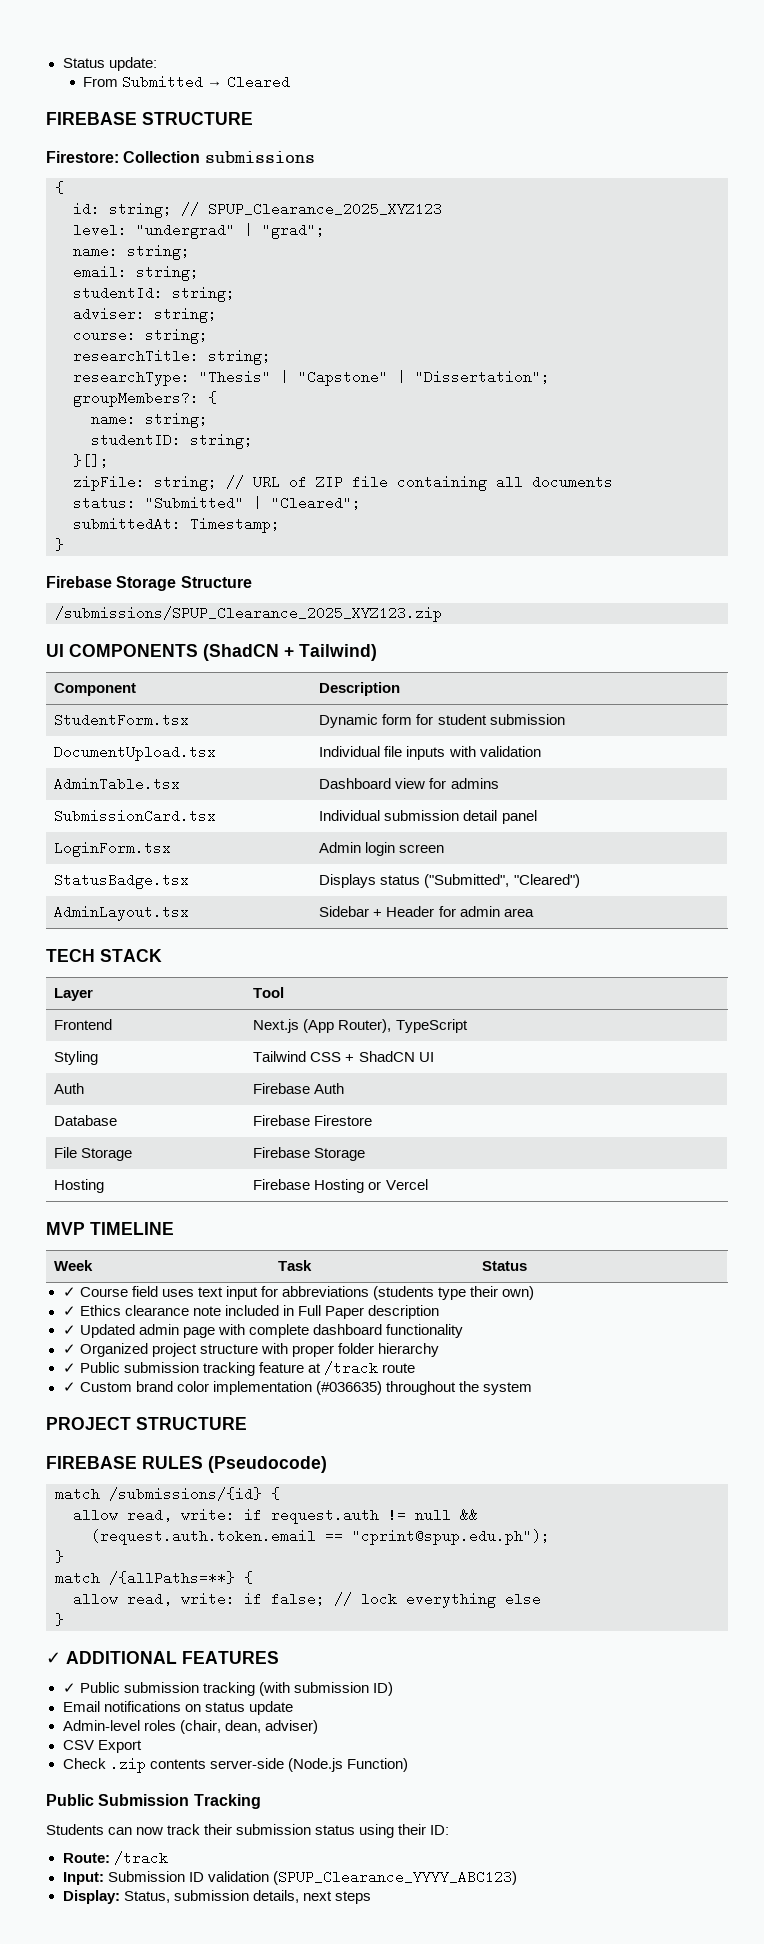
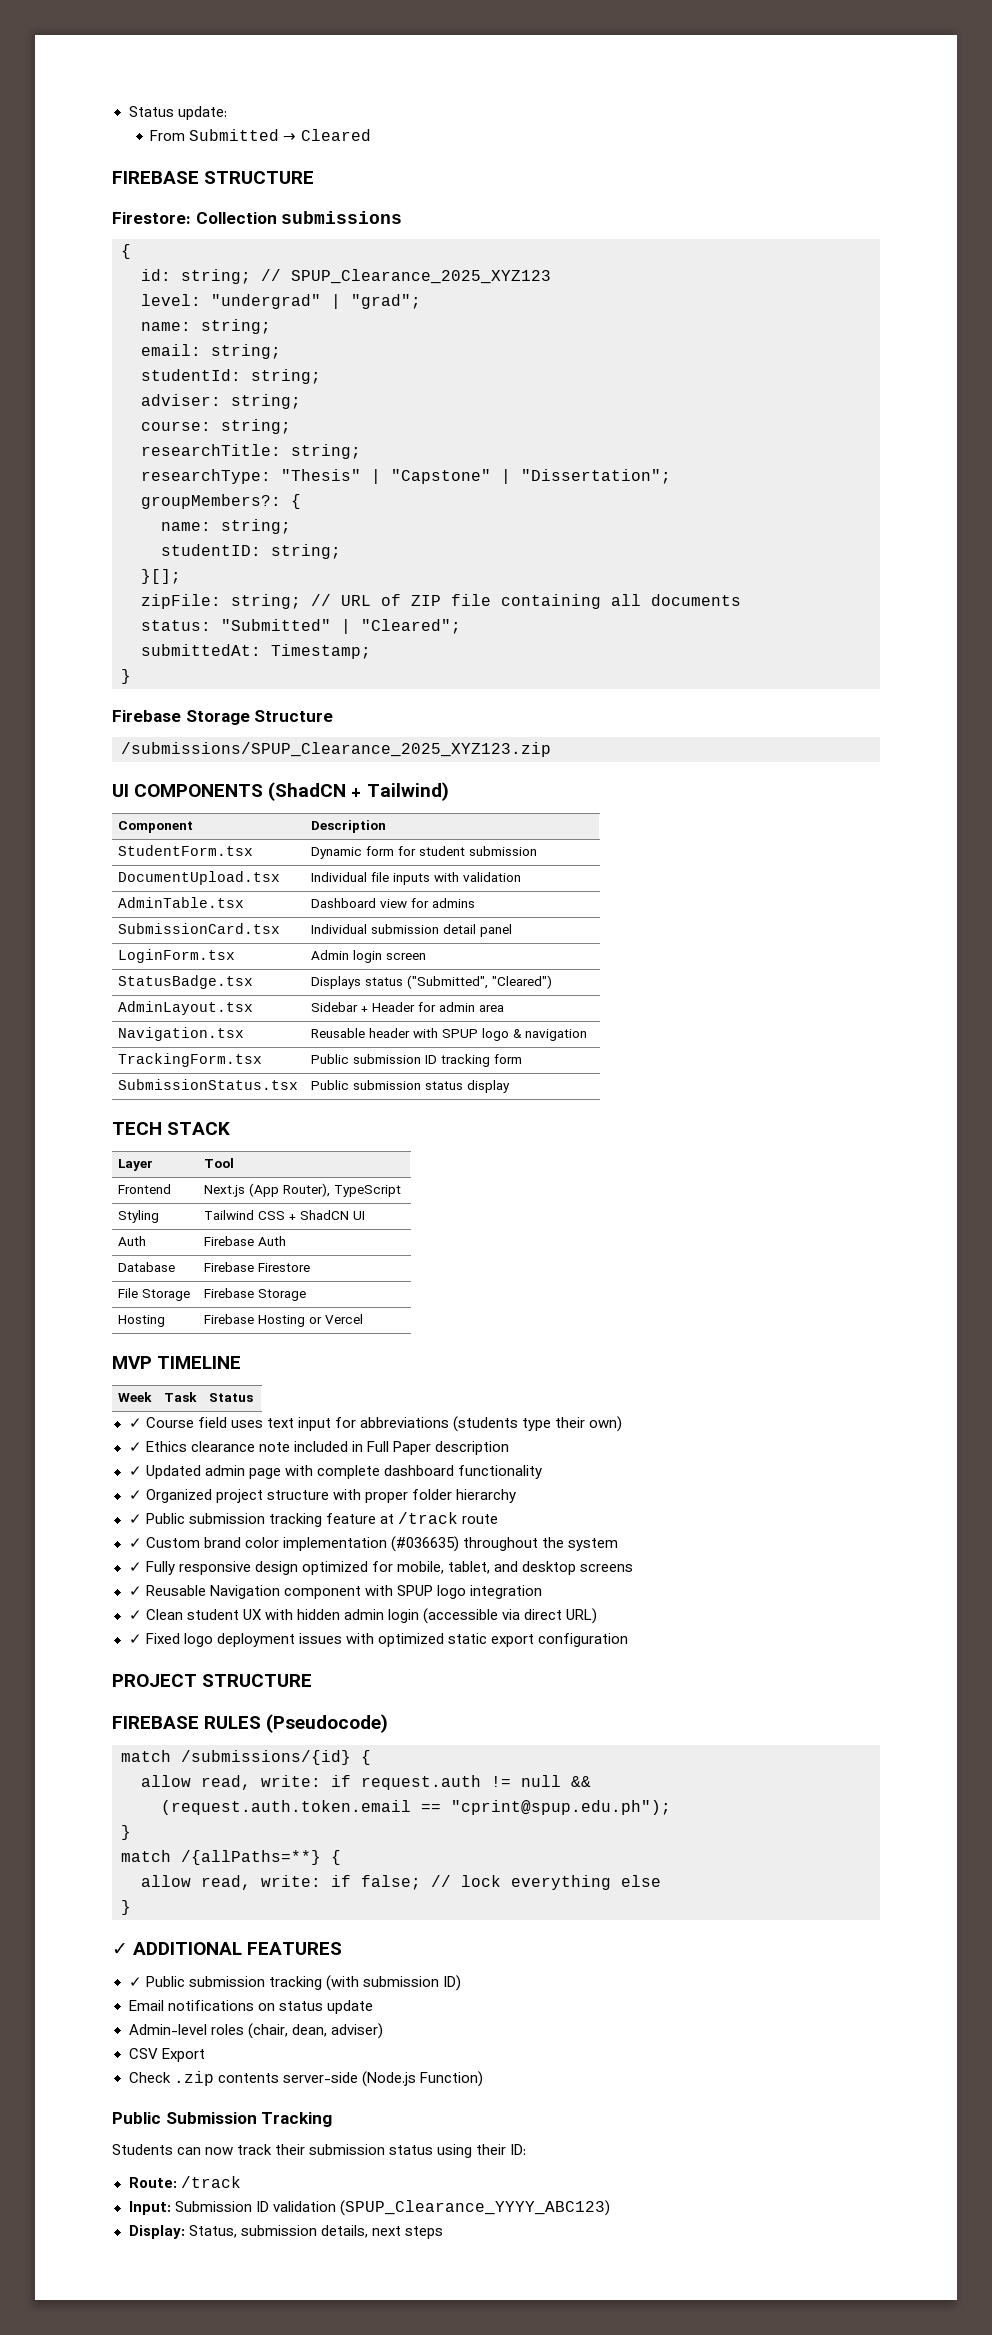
+ Navigation.tsx | Reusable header with SPUP logo & navigation
+ TrackingForm.tsx | Public submission ID tracking form
+ SubmissionStatus.tsx | Public submission status display
+ ✓ Fully responsive design optimized for mobile, tablet, and desktop screens
+ ✓ Reusable Navigation component with SPUP logo integration
+ ✓ Clean student UX with hidden admin login (accessible via direct URL)
+ ✓ Fixed logo deployment issues with optimized static export configuration

